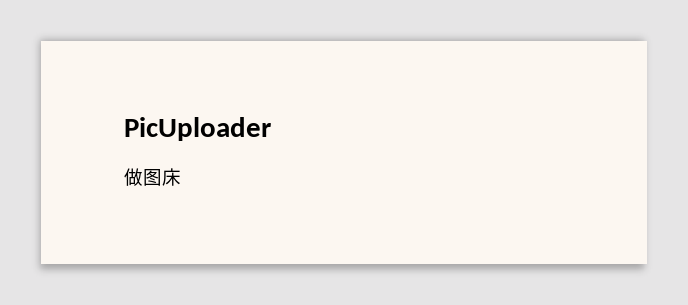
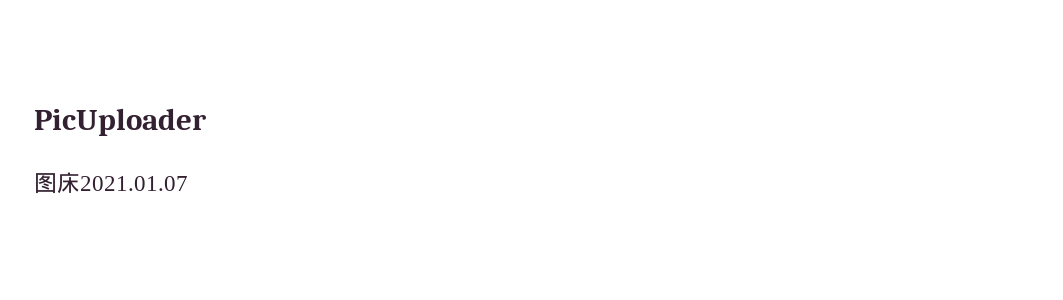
- 做图床
+ 图床2021.01.07

